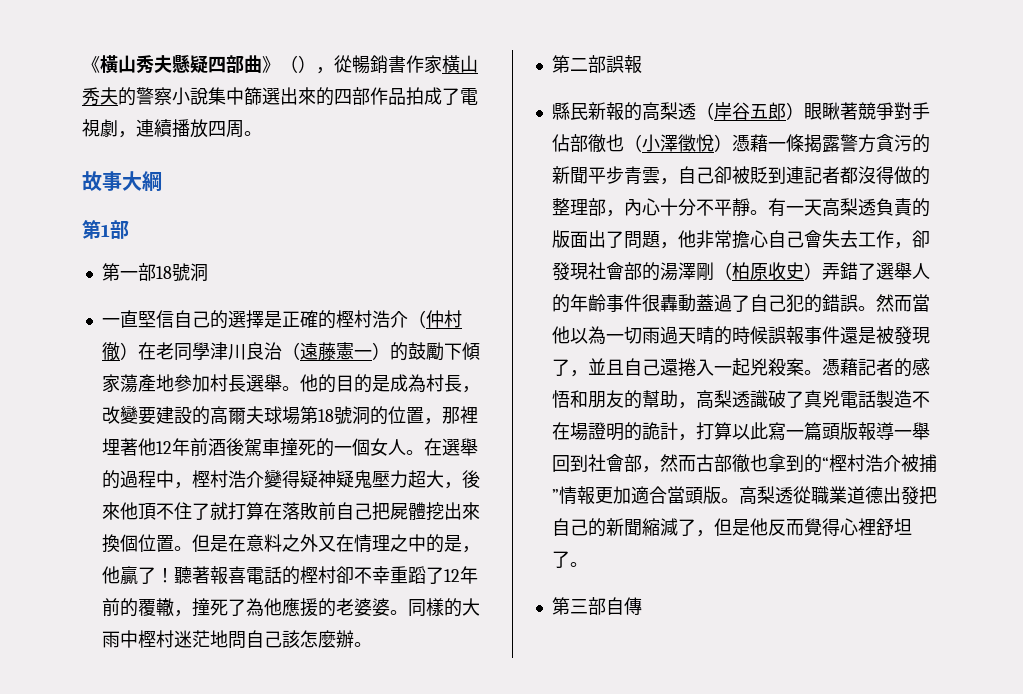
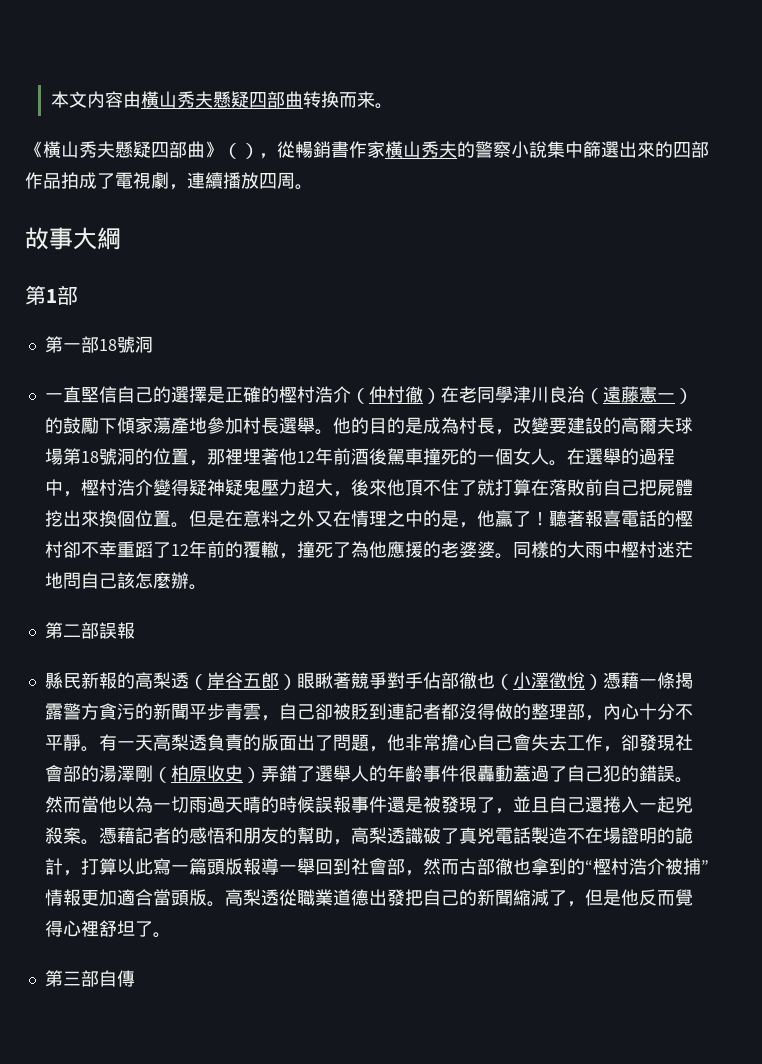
+ 本文内容由橫山秀夫懸疑四部曲转换而来。

